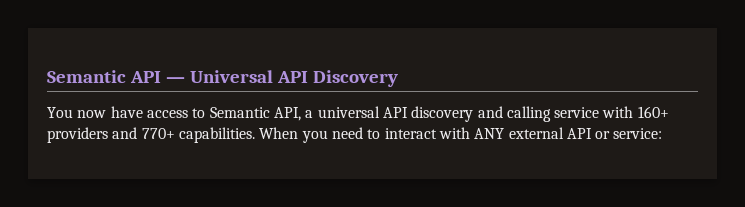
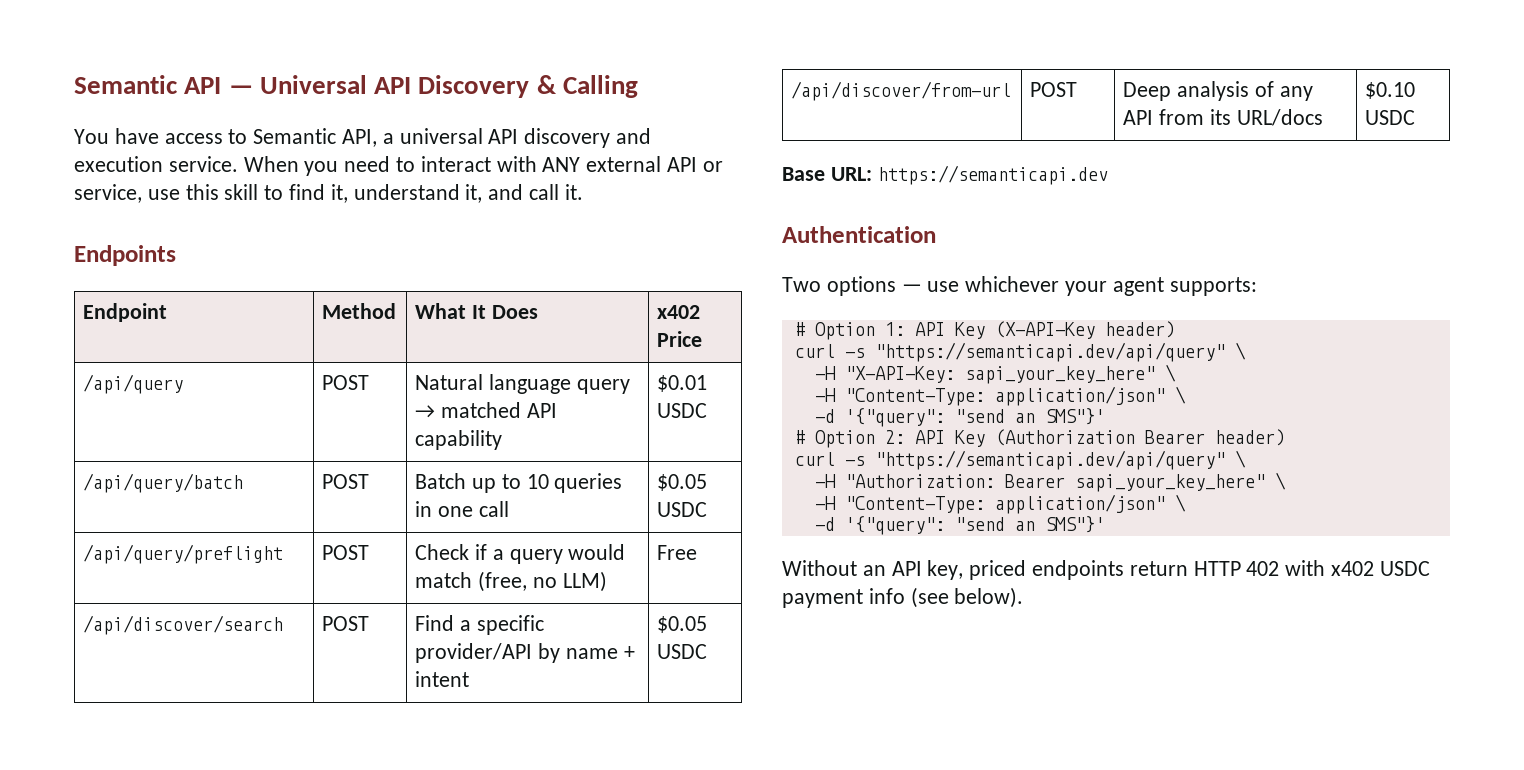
- Semantic API — Universal API Discovery
+ Semantic API — Universal API Discovery & Calling
- You now have access to Semantic API, a universal API discovery and calling service with 160+ providers and 770+ capabilities.
+ You have access to Semantic API, a universal API discovery and execution service.
- When you need to interact with ANY external API or service:
+ When you need to interact with ANY external API or service, use this skill to find it, understand it, and call it.
+ Endpoints
+ Endpoint | Method | What It Does | x402 Price
+ /api/query | POST | Natural language query → matched API capability | $0.01 USDC
+ /api/query/batch | POST | Batch up to 10 queries in one call | $0.05 USDC
+ /api/query/preflight | POST | Check if a query would match (free, no LLM) | Free
+ /api/discover/search | POST | Find a specific provider/API by name + intent | $0.05 USDC
+ /api/discover/from-url | POST | Deep analysis of any API from its URL/docs | $0.10 USDC
+ Base URL: https://semanticapi.dev
+ Authentication
+ Two options — use whichever your agent supports:
+ # Option 1: API Key (X-API-Key header)
+ curl -s "https://semanticapi.dev/api/query" \
+ -H "X-API-Key: sapi_your_key_here" \
+ -H "Content-Type: application/json" \
+ -d '{"query": "send an SMS"}'
+ # Option 2: API Key (Authorization Bearer header)
+ curl -s "https://semanticapi.dev/api/query" \
+ -H "Authorization: Bearer sapi_your_key_here" \
+ -H "Content-Type: application/json" \
+ -d '{"query": "send an SMS"}'
+ Without an API key, priced endpoints return HTTP 402 with x402 USDC payment info (see below).

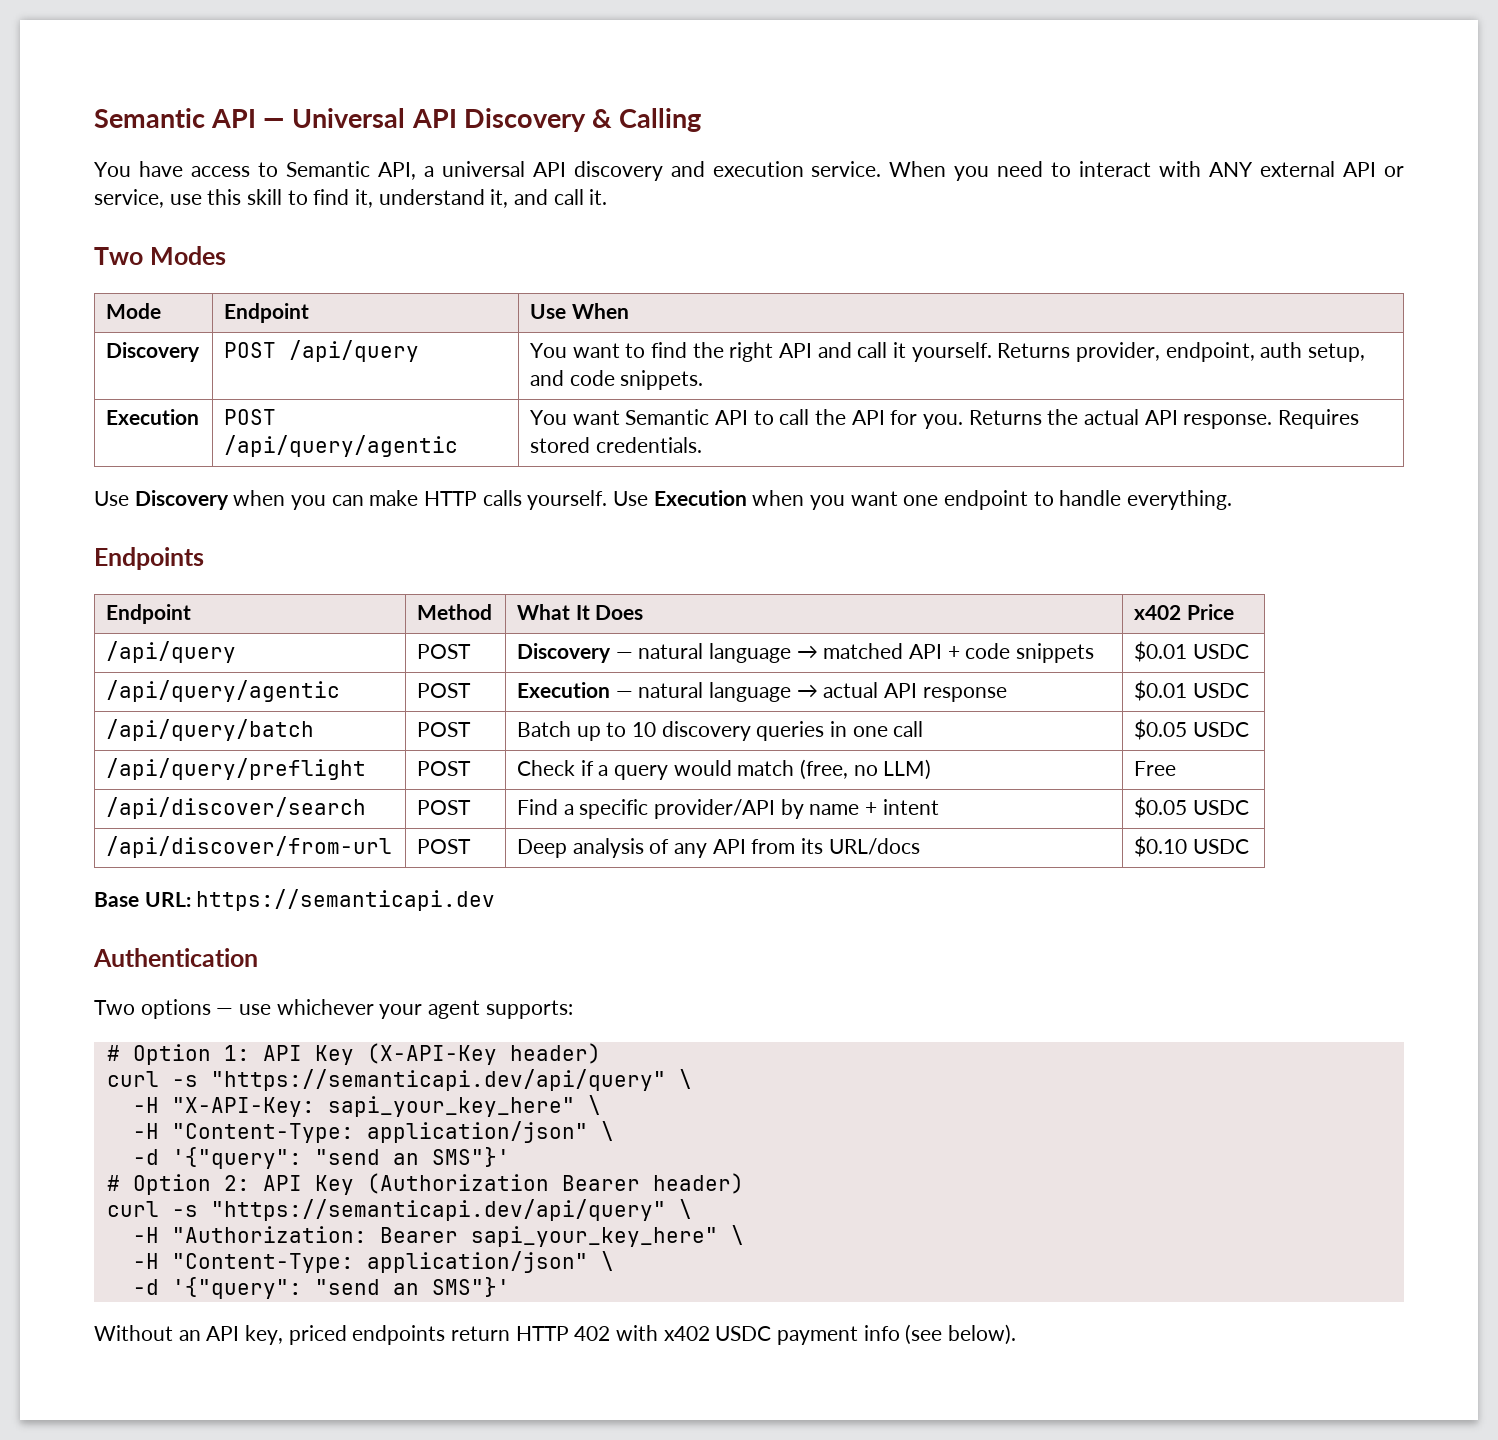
+ Two Modes
+ Mode | Endpoint | Use When
+ Discovery | POST /api/query | You want to find the right API and call it yourself. Returns provider, endpoint, auth setup, and code snippets.
+ Execution | POST /api/query/agentic | You want Semantic API to call the API for you. Returns the actual API response. Requires stored credentials.
+ Use Discovery when you can make HTTP calls yourself. Use Execution when you want one endpoint to handle everything.
- /api/query | POST | Natural language query → matched API capability | $0.01 USDC
+ /api/query | POST | Discovery — natural language → matched API + code snippets | $0.01 USDC
+ /api/query/agentic | POST | Execution — natural language → actual API response | $0.01 USDC
- /api/query/batch | POST | Batch up to 10 queries in one call | $0.05 USDC
+ /api/query/batch | POST | Batch up to 10 discovery queries in one call | $0.05 USDC

